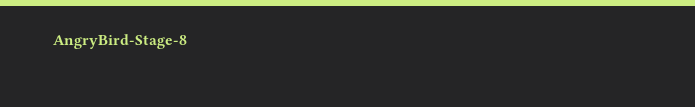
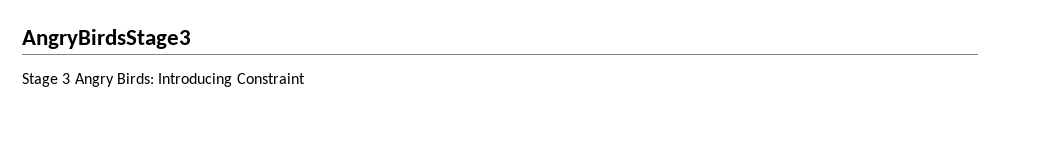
- AngryBird-Stage-8
+ AngryBirdsStage3
+ Stage 3 Angry Birds: Introducing Constraint

